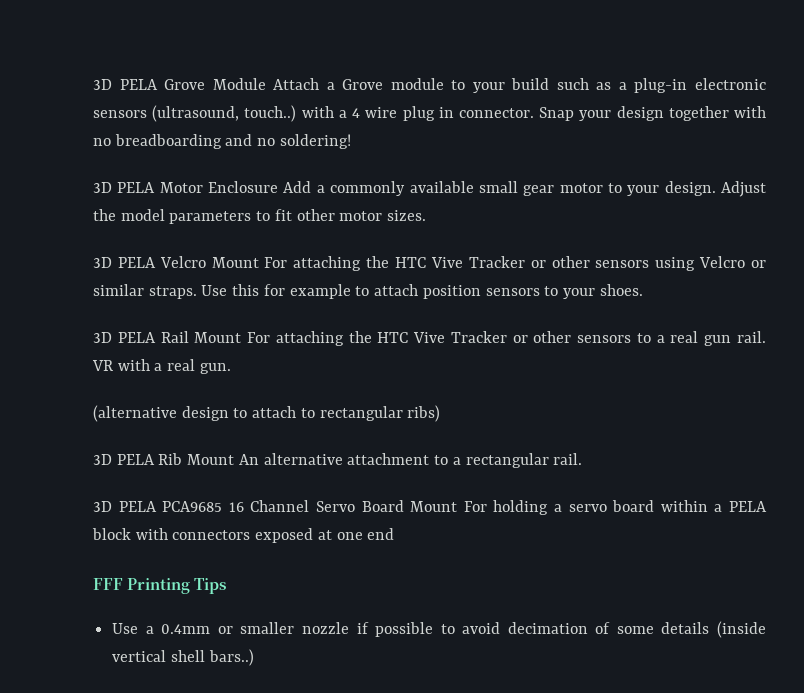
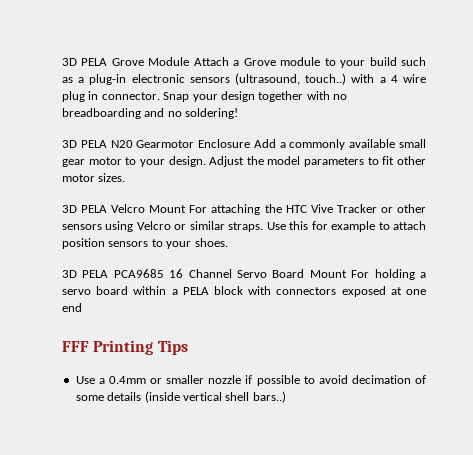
- 3D PELA Motor Enclosure Add a commonly available small gear motor to your design.
+ 3D PELA N20 Gearmotor Enclosure Add a commonly available small gear motor to your design.
- 3D PELA Rail Mount For attaching the HTC Vive Tracker or other sensors to a real gun rail. VR with a real gun.
- (alternative design to attach to rectangular ribs)
- 3D PELA Rib Mount An alternative attachment to a rectangular rail.

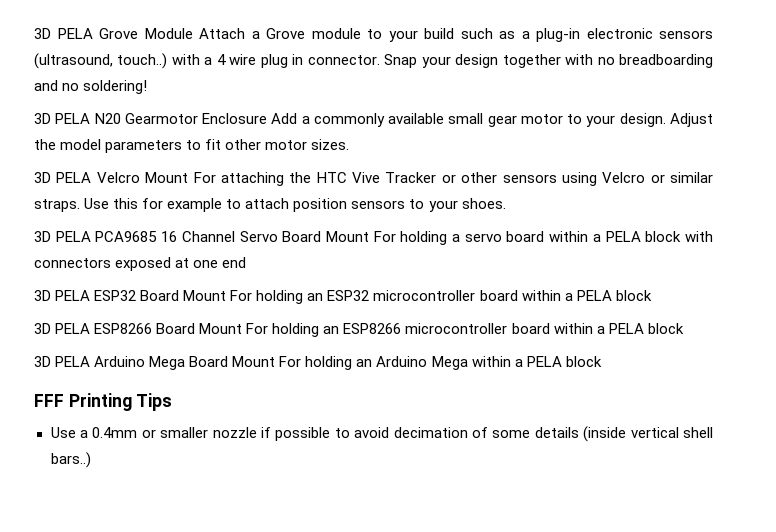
+ 3D PELA ESP32 Board Mount For holding an ESP32 microcontroller board within a PELA block
+ 3D PELA ESP8266 Board Mount For holding an ESP8266 microcontroller board within a PELA block
+ 3D PELA Arduino Mega Board Mount For holding an Arduino Mega within a PELA block

